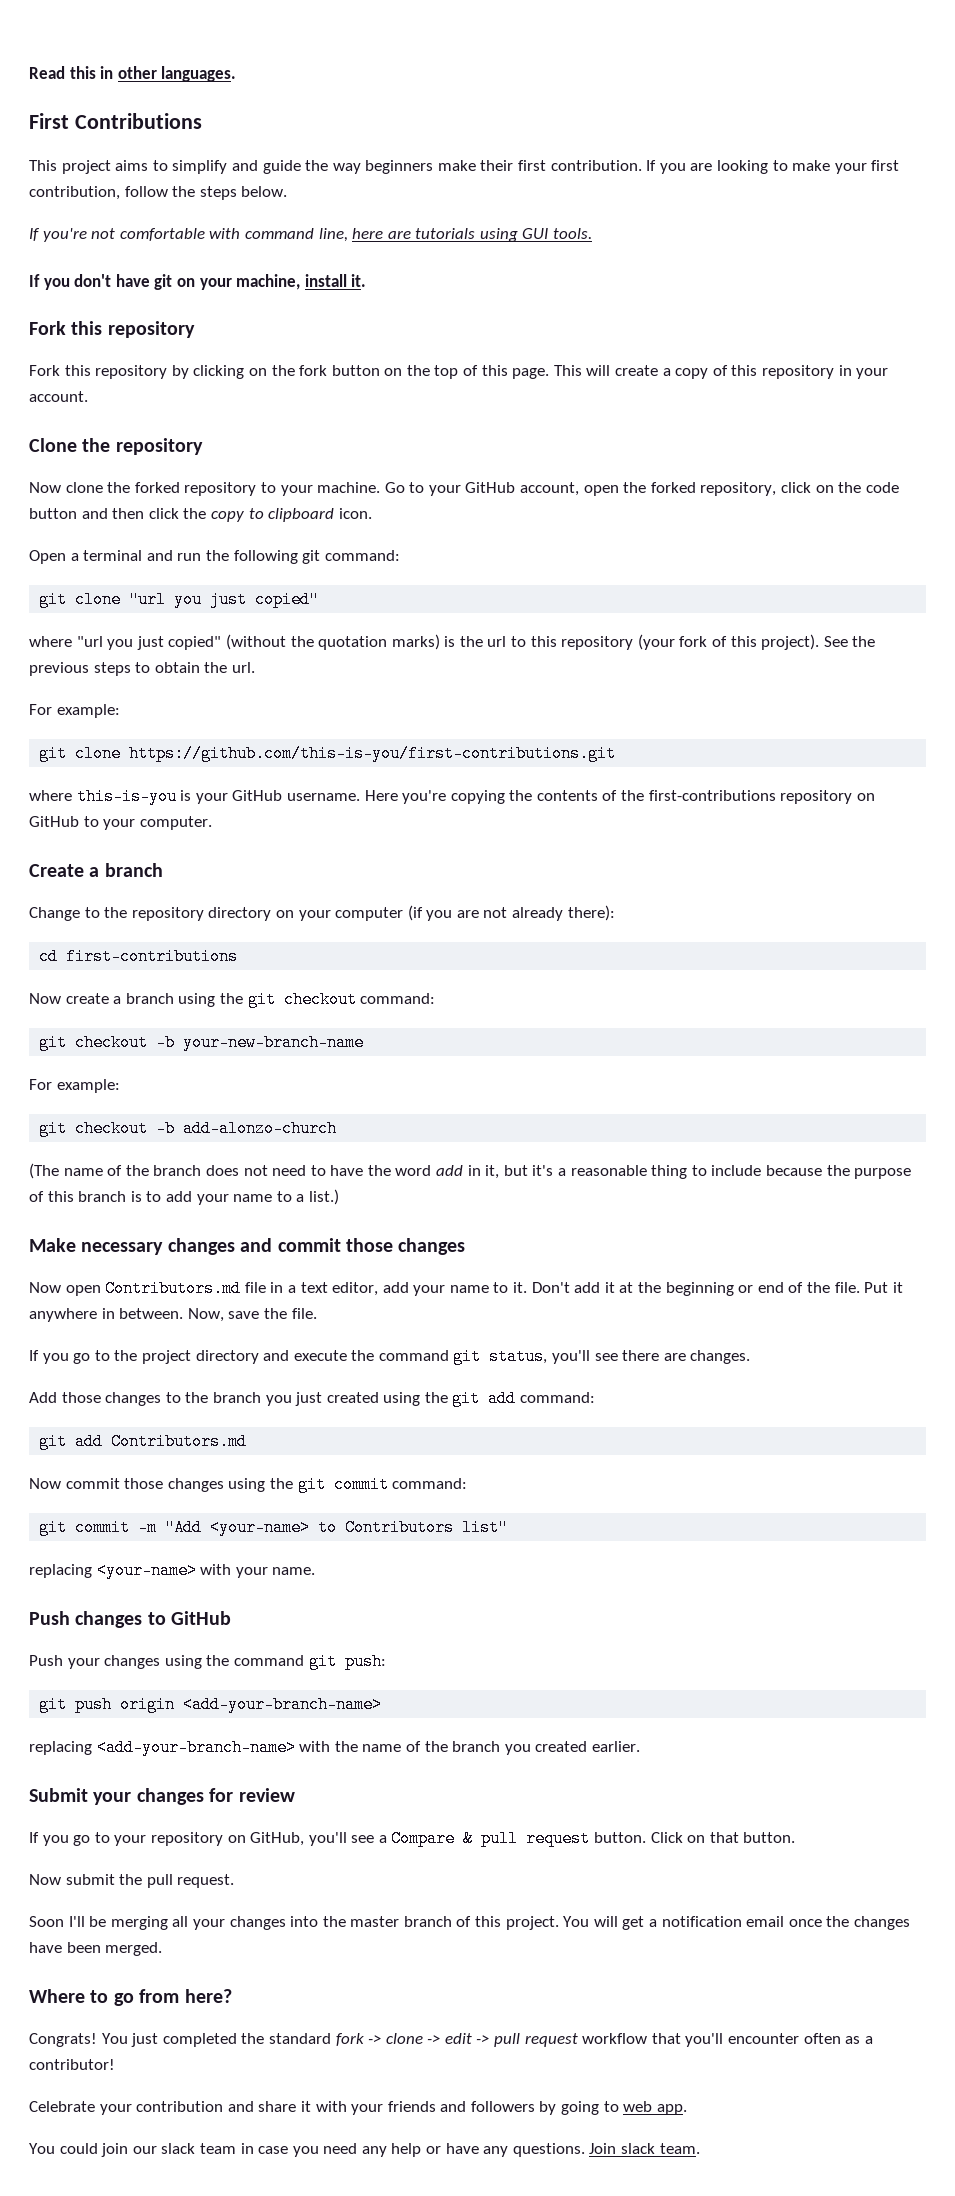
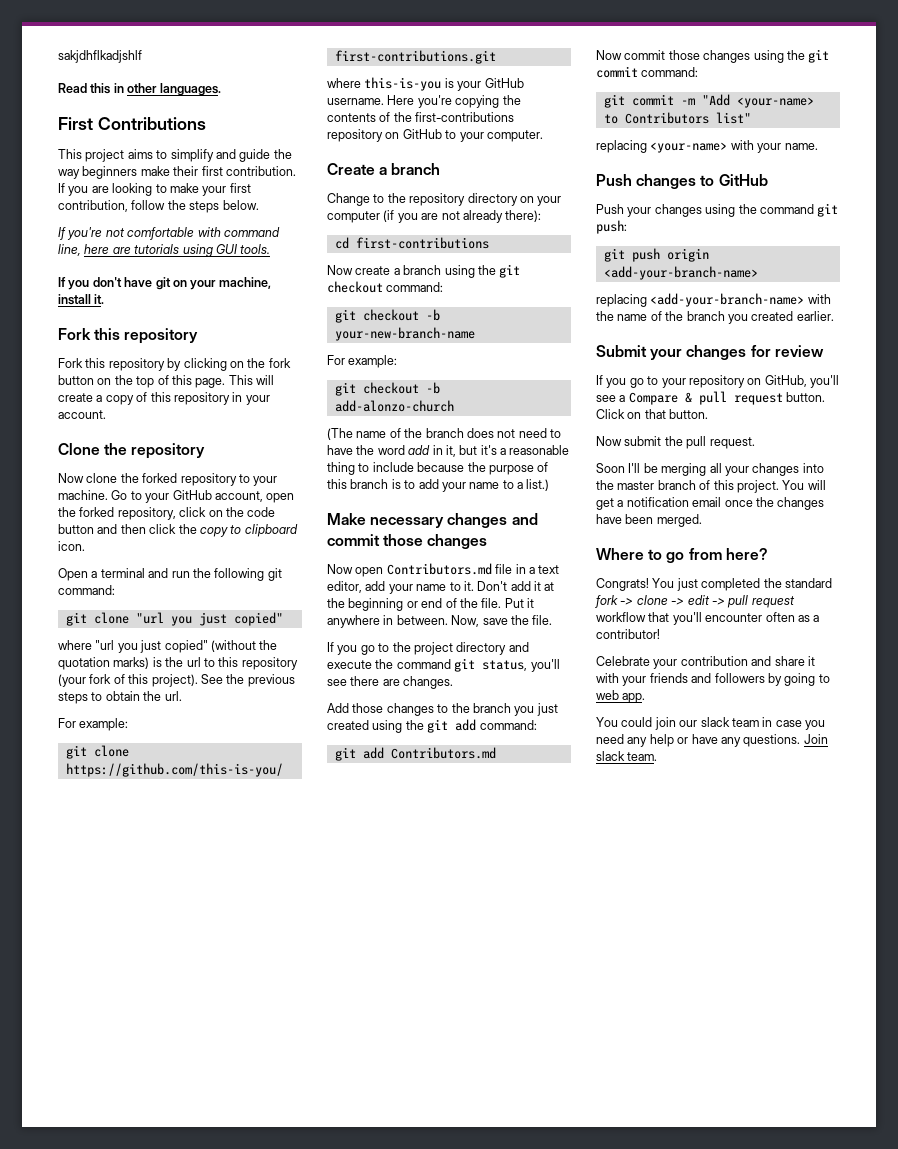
+ sakjdhflkadjshlf

